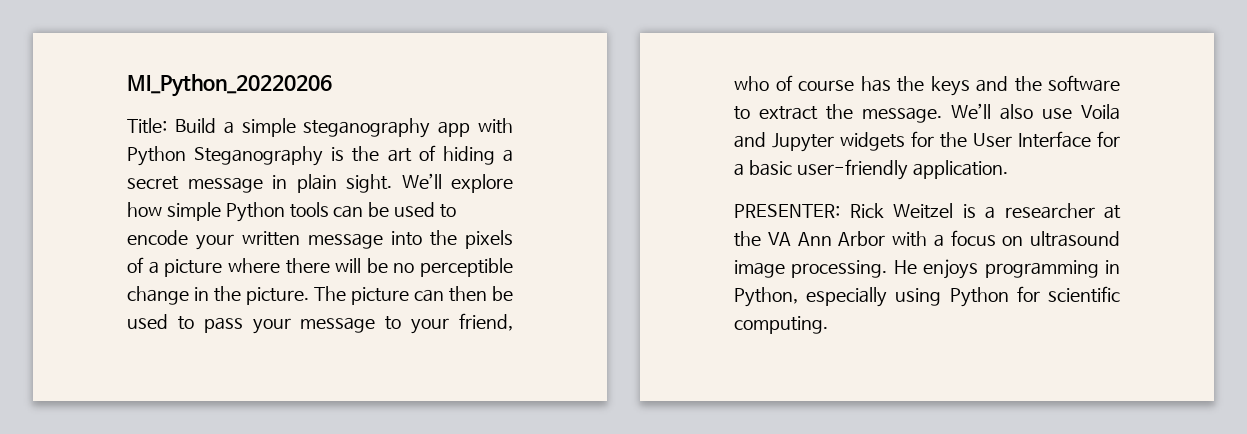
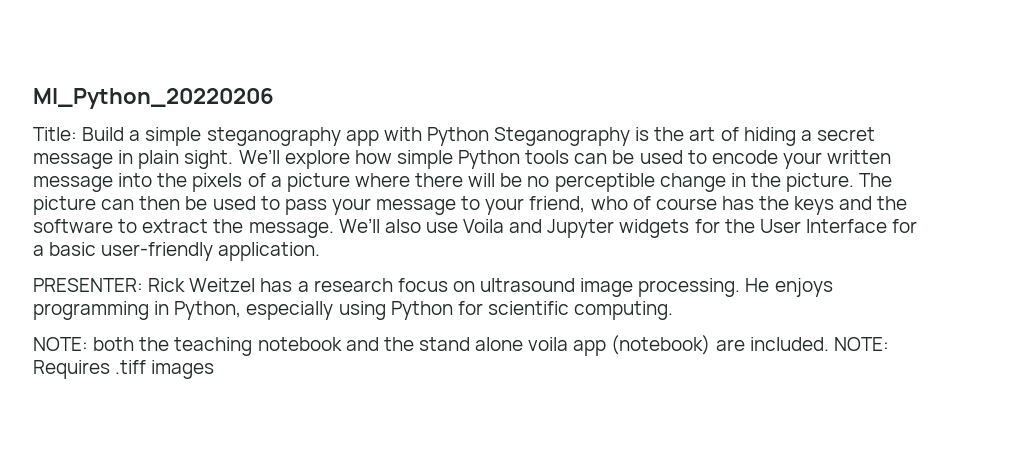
- PRESENTER: Rick Weitzel is a researcher at the VA Ann Arbor with a focus on ultrasound image processing.
+ PRESENTER: Rick Weitzel has a research focus on ultrasound image processing.
+ NOTE: both the teaching notebook and the stand alone voila app (notebook) are included. NOTE: Requires .tiff images

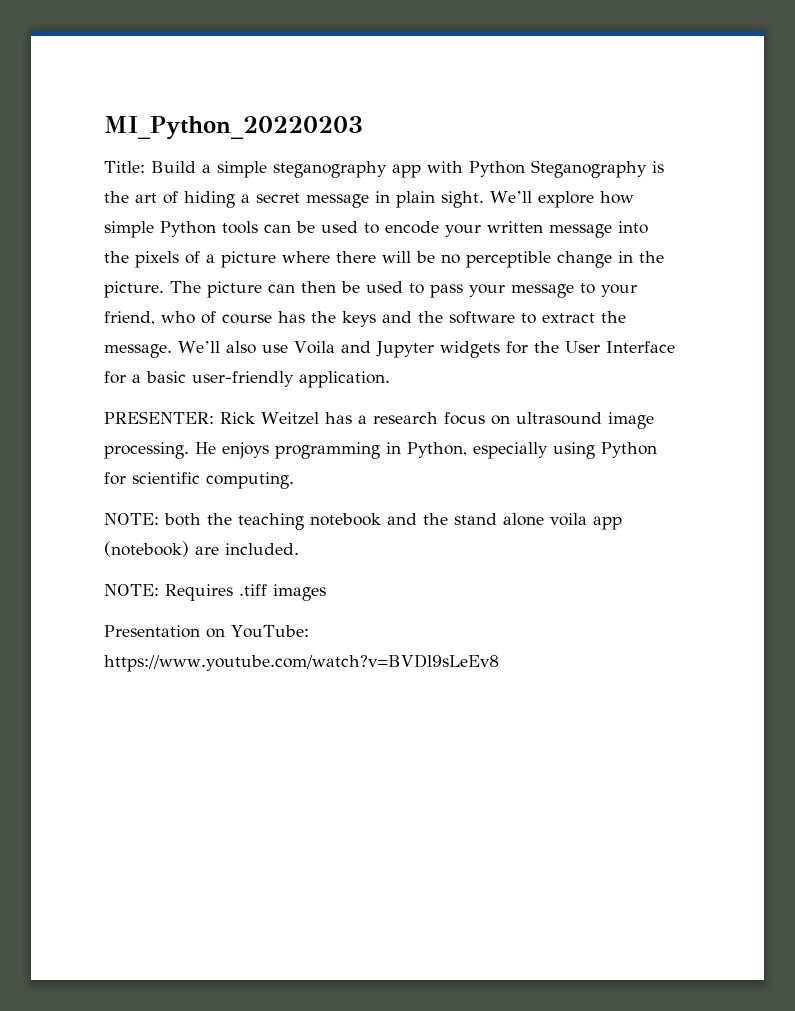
- MI_Python_20220206
+ MI_Python_20220203
- NOTE: both the teaching notebook and the stand alone voila app (notebook) are included. NOTE: Requires .tiff images
+ NOTE: both the teaching notebook and the stand alone voila app (notebook) are included.
+ NOTE: Requires .tiff images
+ Presentation on YouTube: https://www.youtube.com/watch?v=BVDl9sLeEv8

